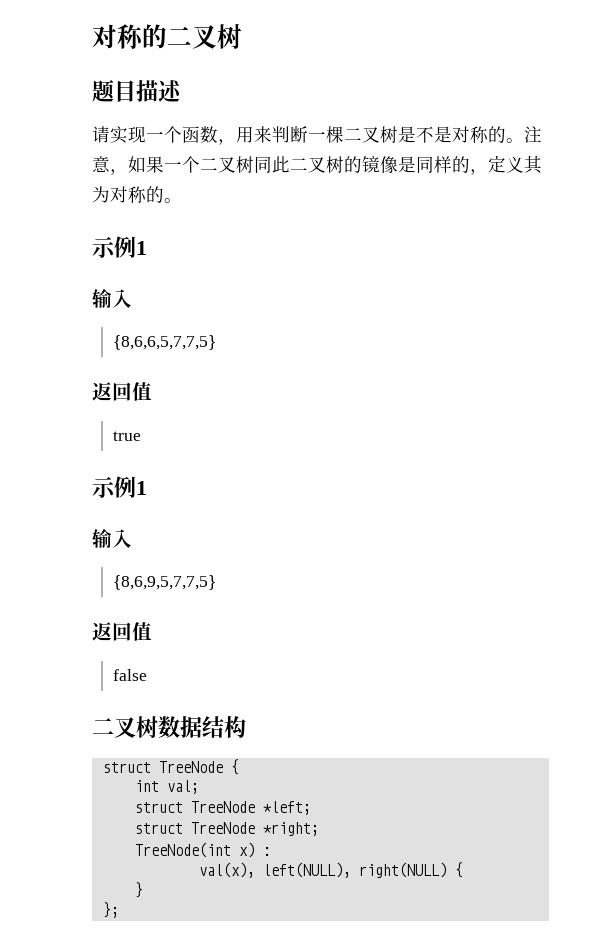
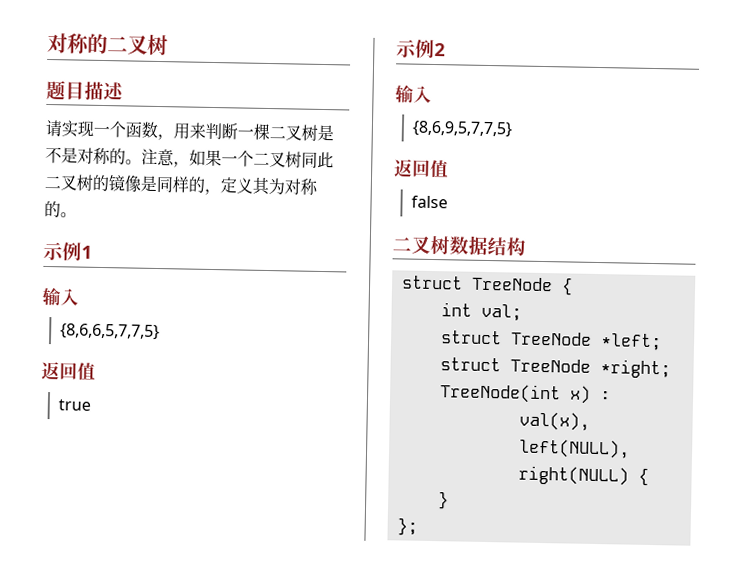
  true
- 示例1
+ 示例2

